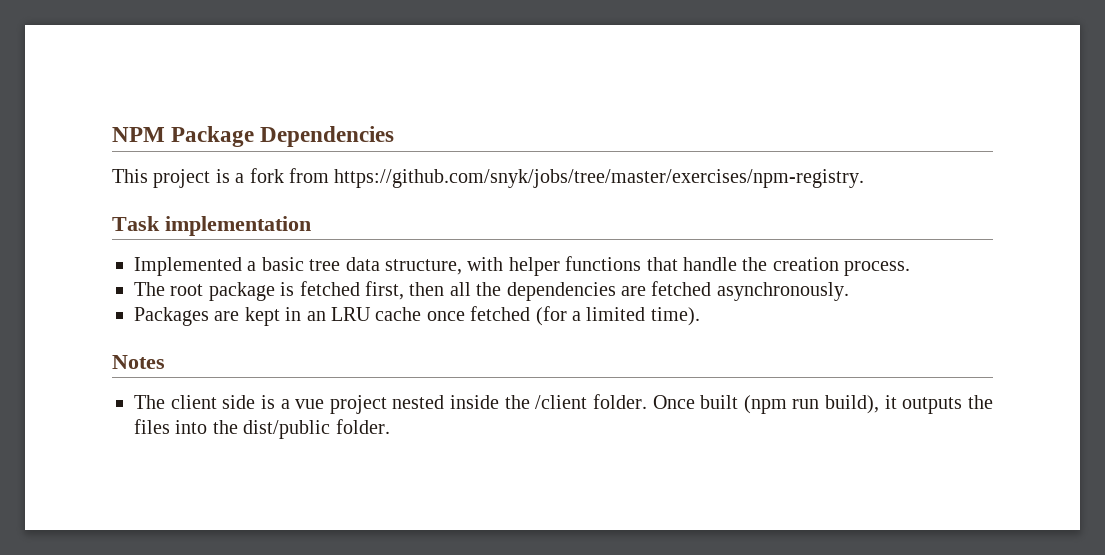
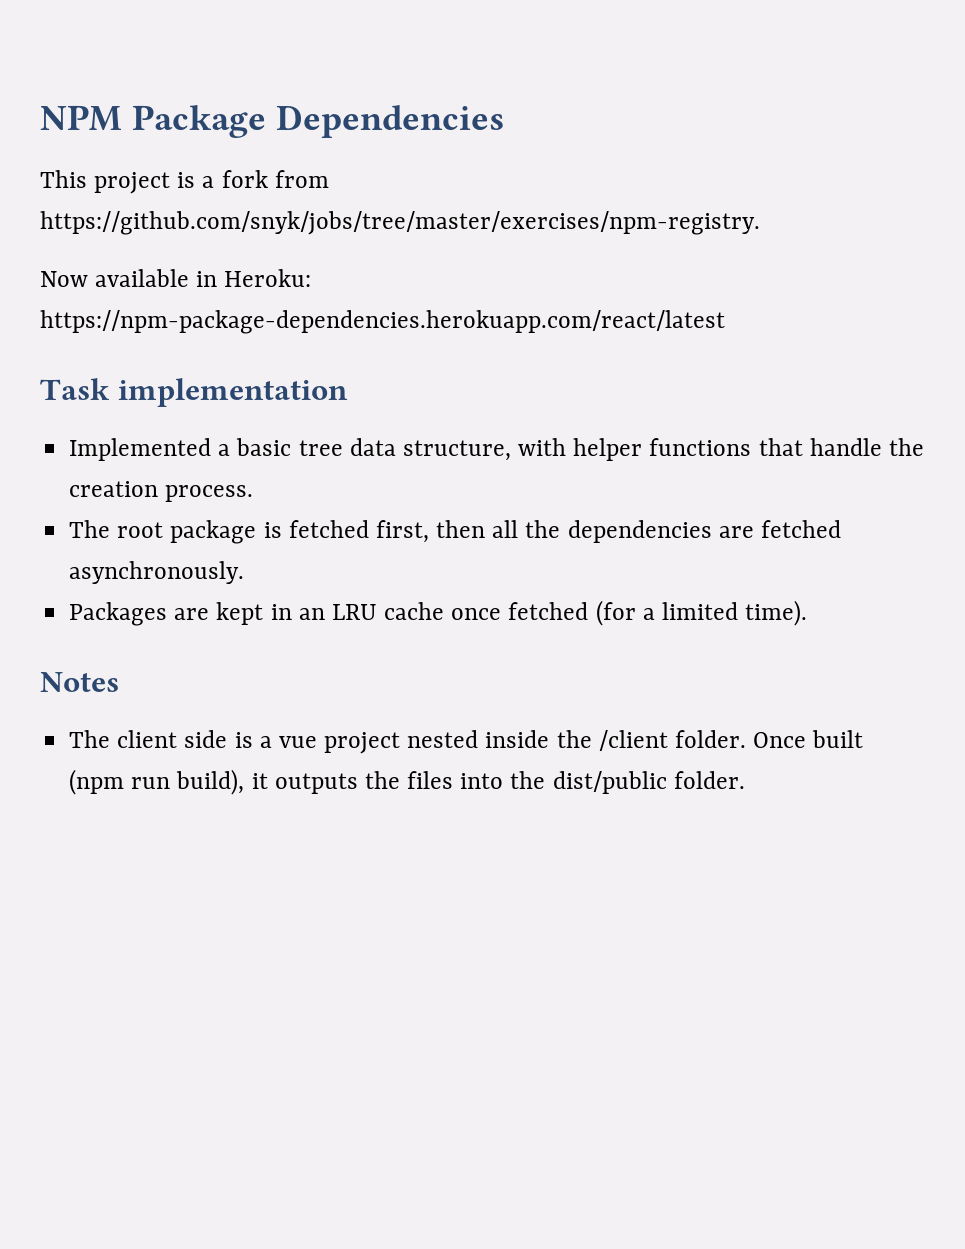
+ Now available in Heroku: https://npm-package-dependencies.herokuapp.com/react/latest

